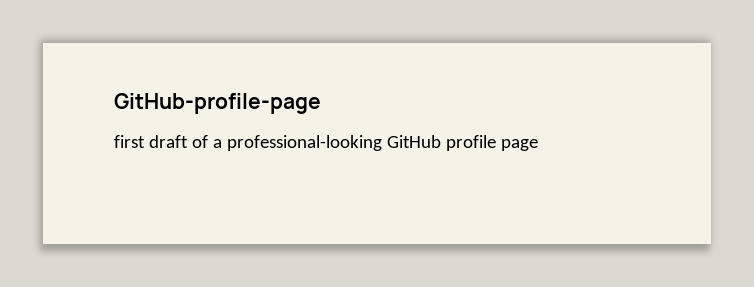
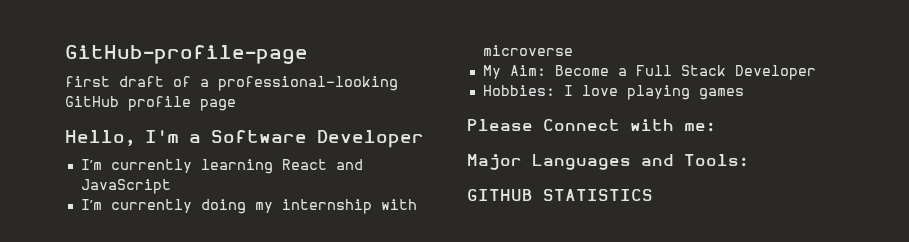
+ Hello, I'm a Software Developer
+ I’m currently learning React and JavaScript
+ I’m currently doing my internship with microverse
+ My Aim: Become a Full Stack Developer
+ Hobbies: I love playing games
+ Please Connect with me:
+ Major Languages and Tools:
+ GITHUB STATISTICS

